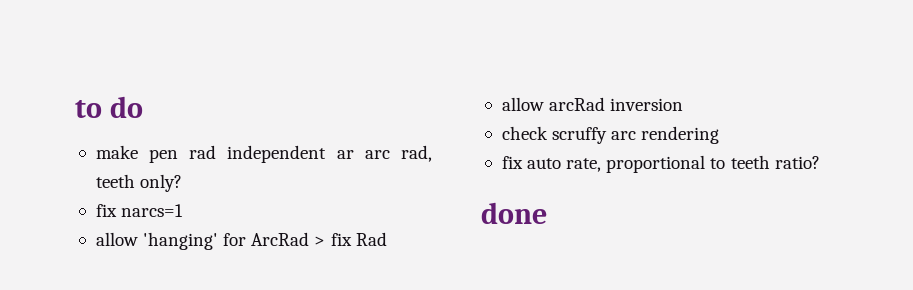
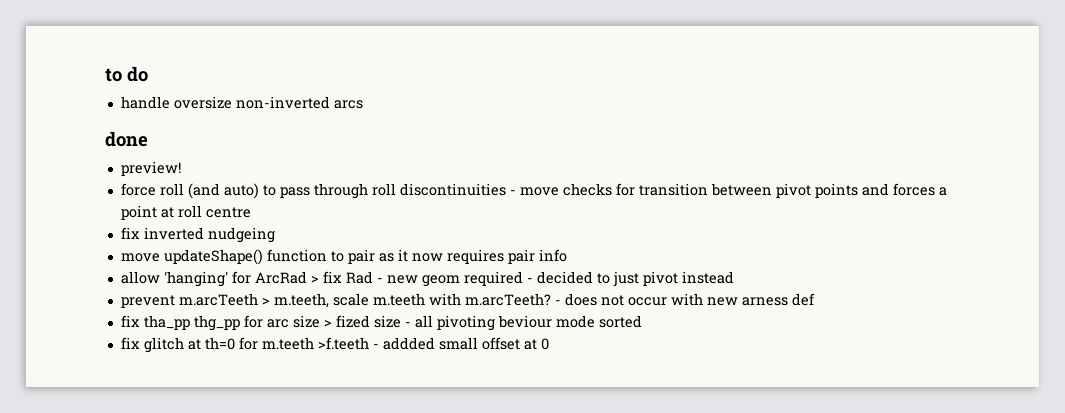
- make pen rad independent ar arc rad, teeth only?
- fix narcs=1
+ handle oversize non-inverted arcs
+ done
+ preview!
+ force roll (and auto) to pass through roll discontinuities - move checks for transition between pivot points and forces a point at roll centre
+ fix inverted nudgeing
+ move updateShape() function to pair as it now requires pair info
- allow 'hanging' for ArcRad > fix Rad
- allow arcRad inversion
- check scruffy arc rendering
- fix auto rate, proportional to teeth ratio?
- done
+ allow 'hanging' for ArcRad > fix Rad - new geom required - decided to just pivot instead
+ prevent m.arcTeeth > m.teeth, scale m.teeth with m.arcTeeth? - does not occur with new arness def
+ fix tha_pp thg_pp for arc size > fized size - all pivoting beviour mode sorted
+ fix glitch at th=0 for m.teeth >f.teeth - addded small offset at 0

